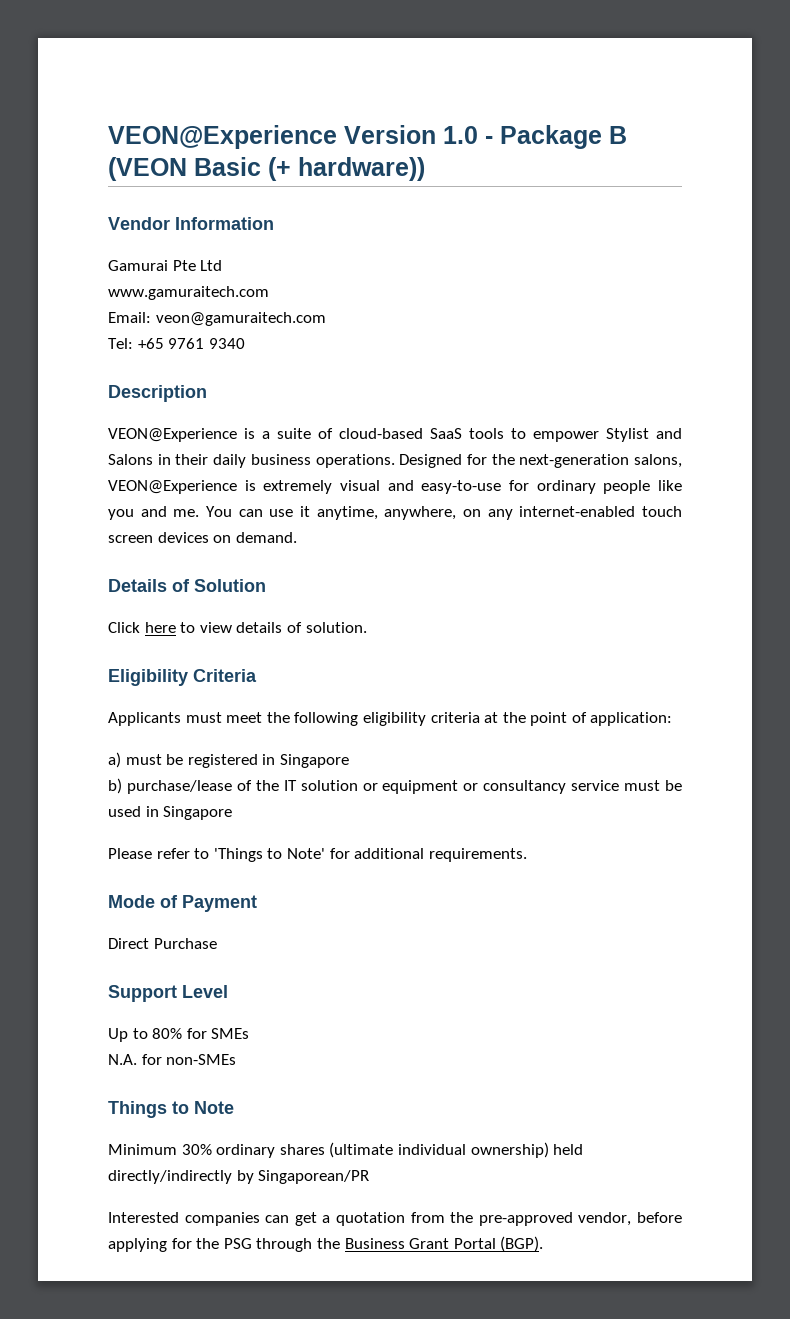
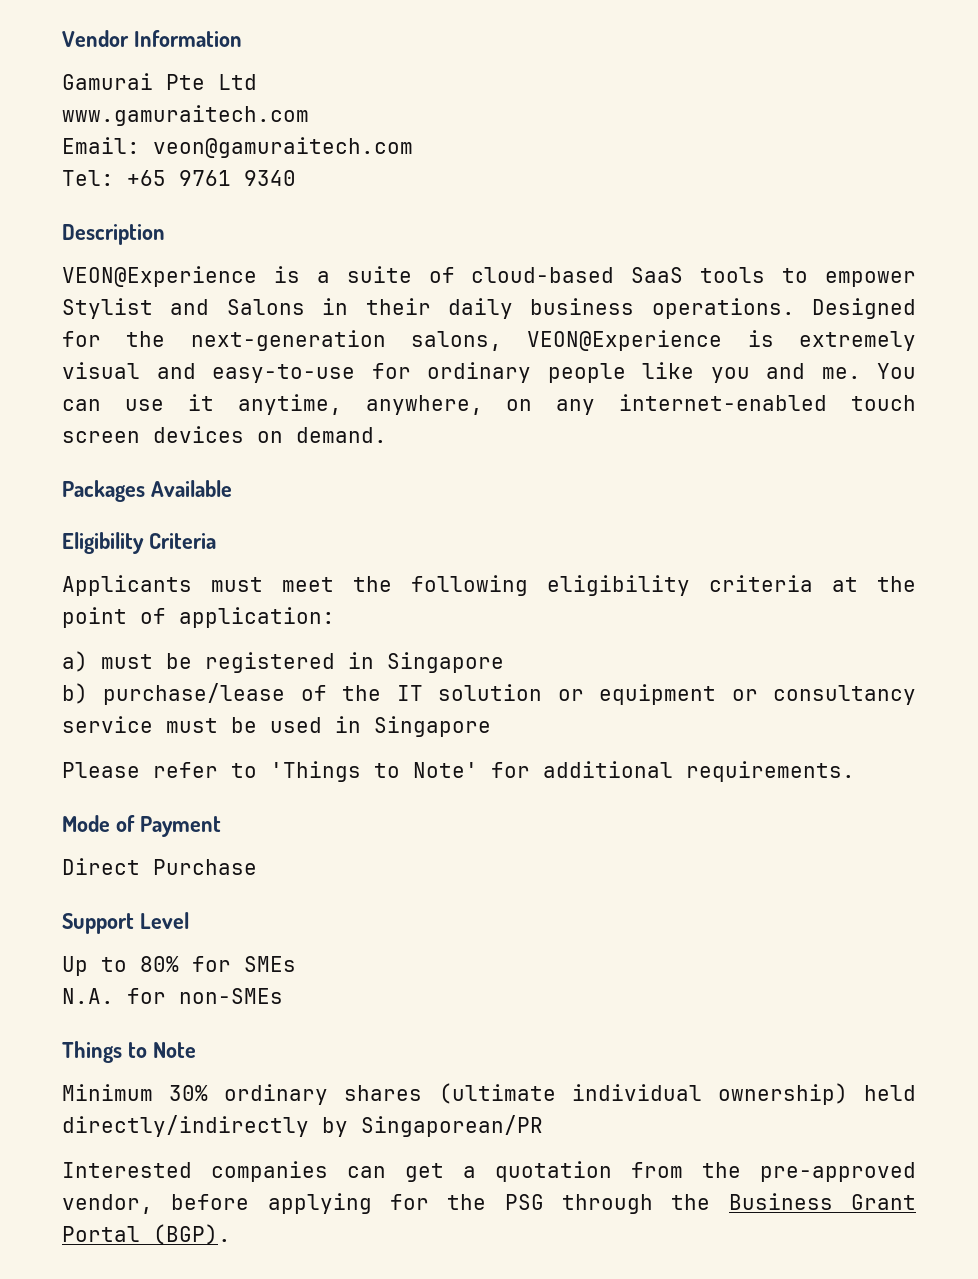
- VEON@Experience Version 1.0 - Package B (VEON Basic (+ hardware))
- Details of Solution
- Click here to view details of solution.
+ Packages Available

